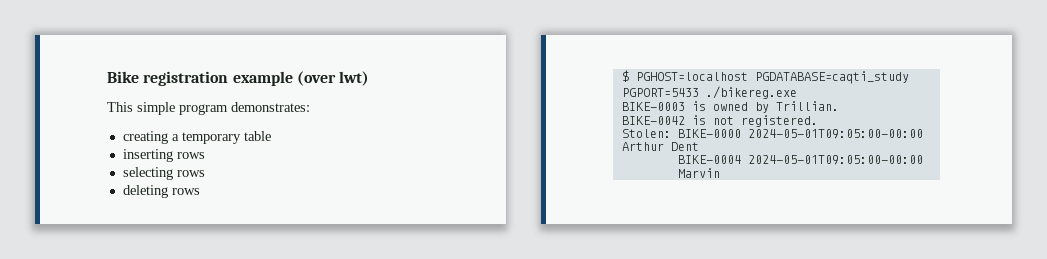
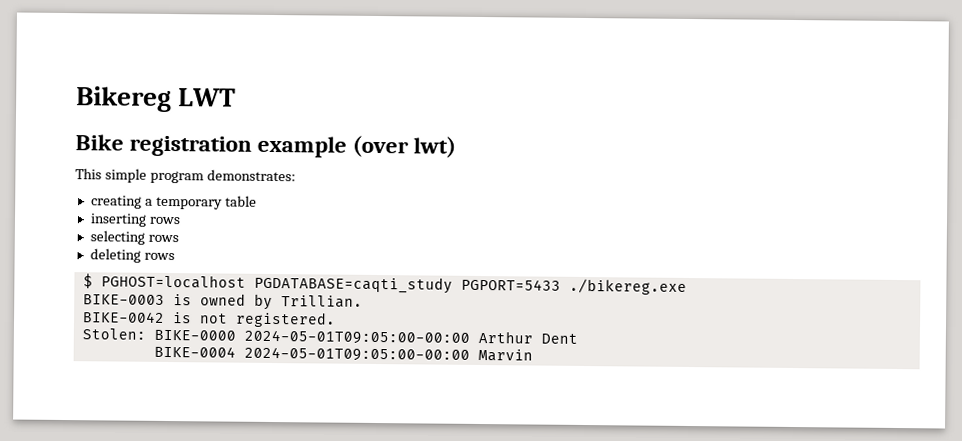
+ Bikereg LWT

